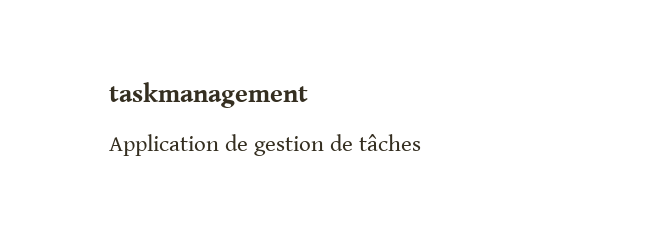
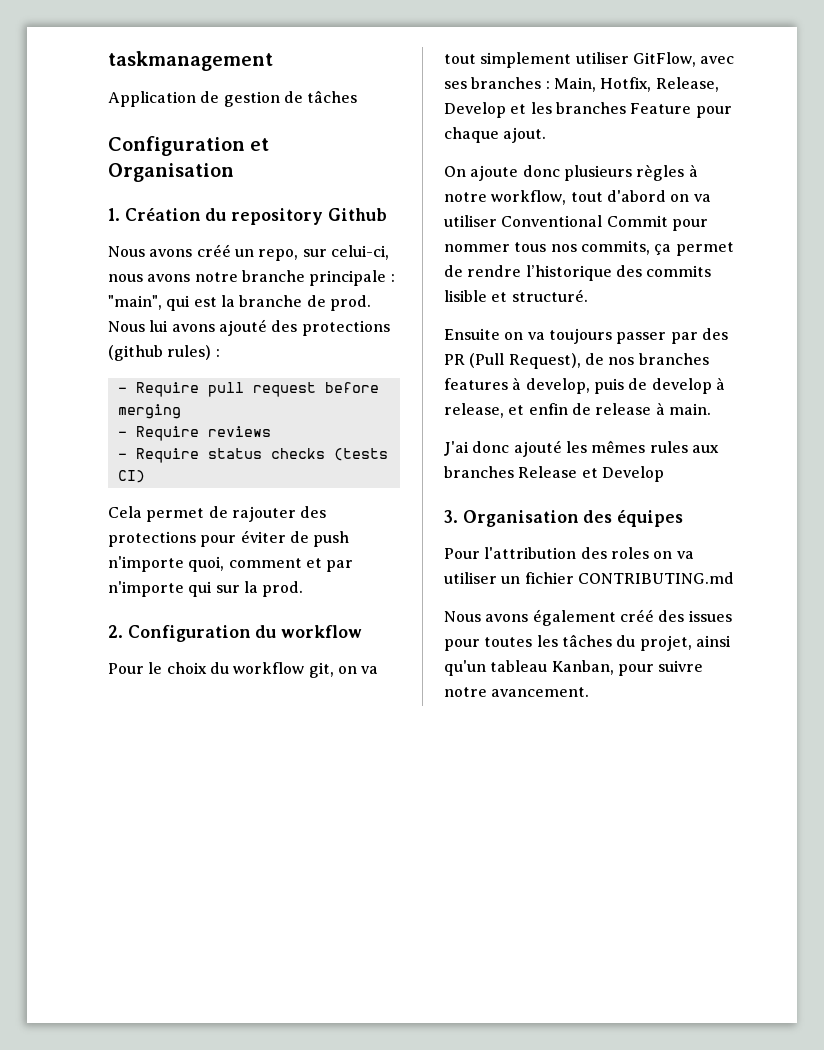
+ Configuration et Organisation
+ 1. Création du repository Github
+ Nous avons créé un repo, sur celui-ci, nous avons notre branche principale : "main", qui est la branche de prod. Nous lui avons ajouté des protections (github rules) :
+ - Require pull request before merging
+ - Require reviews
+ - Require status checks (tests CI)
+ Cela permet de rajouter des protections pour éviter de push n'importe quoi, comment et par n'importe qui sur la prod.
+ 2. Configuration du workflow
+ Pour le choix du workflow git, on va tout simplement utiliser GitFlow, avec ses branches : Main, Hotfix, Release, Develop et les branches Feature pour chaque ajout.
+ On ajoute donc plusieurs règles à notre workflow, tout d'abord on va utiliser Conventional Commit pour nommer tous nos commits, ça permet de rendre l’historique des commits lisible et structuré.
+ Ensuite on va toujours passer par des PR (Pull Request), de nos branches features à develop, puis de develop à release, et enfin de release à main.
+ J'ai donc ajouté les mêmes rules aux branches Release et Develop
+ 3. Organisation des équipes
+ Pour l'attribution des roles on va utiliser un fichier CONTRIBUTING.md
+ Nous avons également créé des issues pour toutes les tâches du projet, ainsi qu'un tableau Kanban, pour suivre notre avancement.

